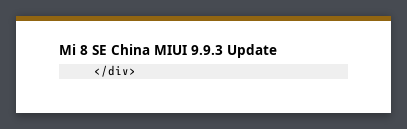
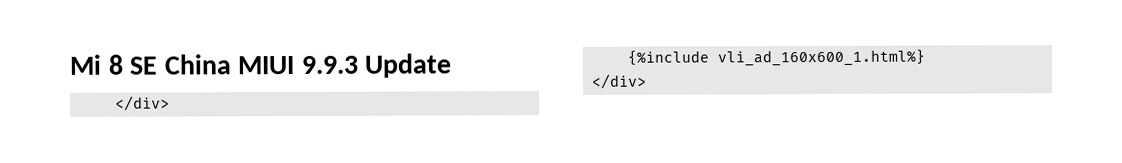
+ {%include vli_ad_160x600_1.html%}
+ </div>

